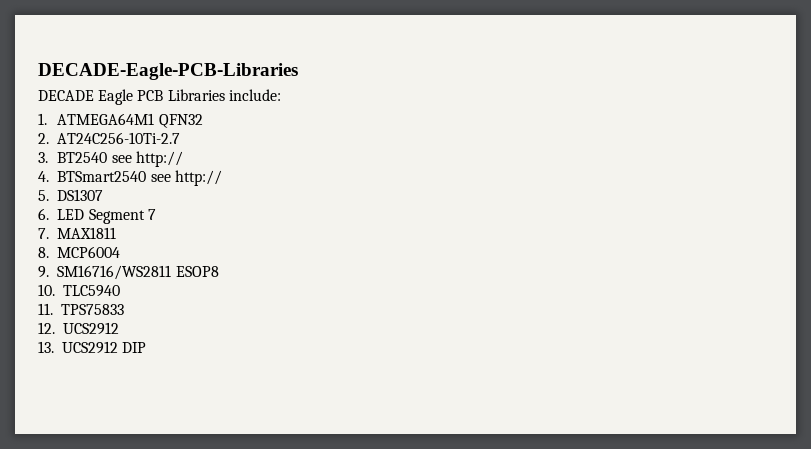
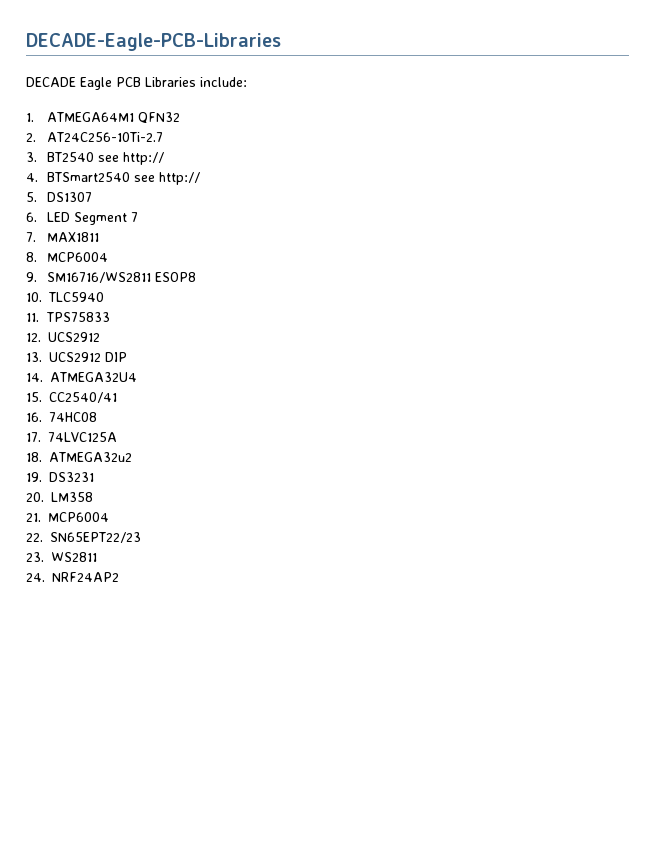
+ 14. ATMEGA32U4
+ 15. CC2540/41
+ 16. 74HC08
+ 17. 74LVC125A
+ 18. ATMEGA32u2
+ 19. DS3231
+ 20. LM358
+ 21. MCP6004
+ 22. SN65EPT22/23
+ 23. WS2811
+ 24. NRF24AP2

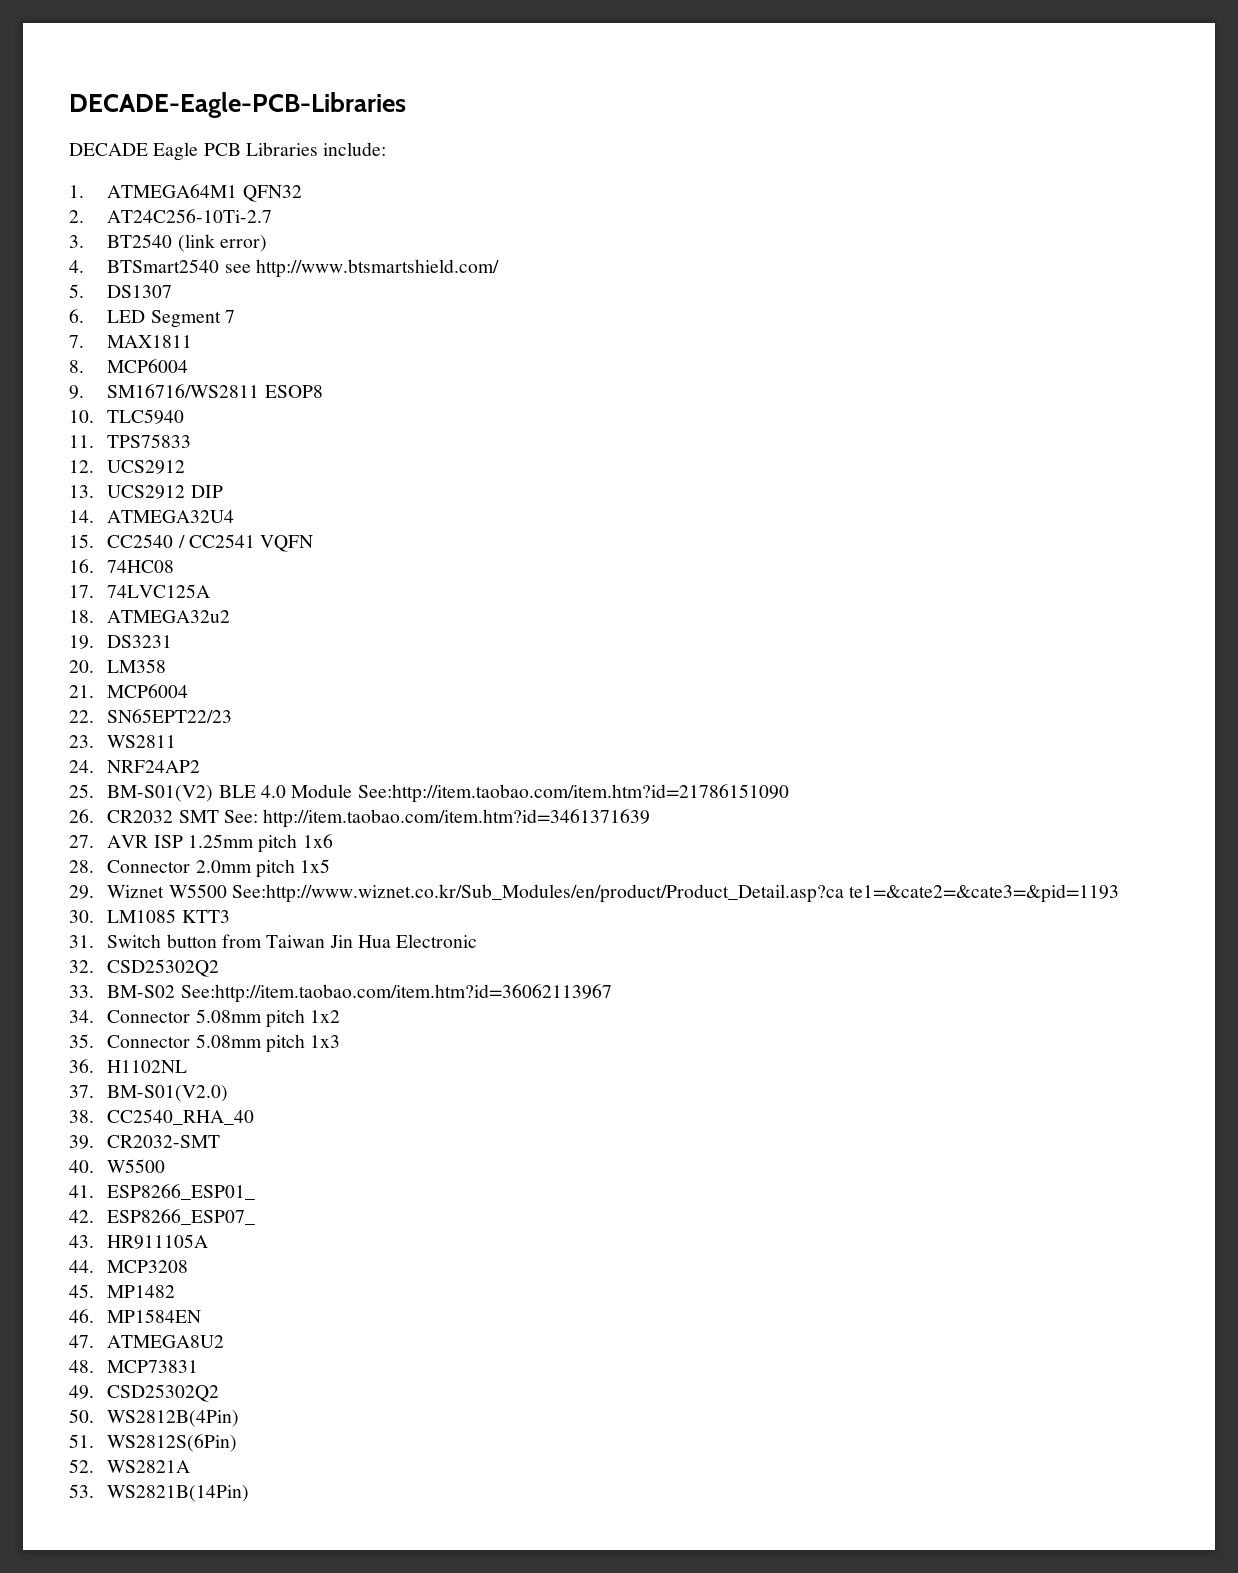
- 3. BT2540 see http://
+ 3. BT2540 (link error)
- 4. BTSmart2540 see http://
+ 4. BTSmart2540 see http://www.btsmartshield.com/
- 15. CC2540/41
+ 15. CC2540 / CC2541 VQFN
+ 25. BM-S01(V2) BLE 4.0 Module See:http://item.taobao.com/item.htm?id=21786151090
+ 26. CR2032 SMT See: http://item.taobao.com/item.htm?id=3461371639
+ 27. AVR ISP 1.25mm pitch 1x6
+ 28. Connector 2.0mm pitch 1x5
+ 29. Wiznet W5500 See:http://www.wiznet.co.kr/Sub_Modules/en/product/Product_Detail.asp?ca te1=&cate2=&cate3=&pid=1193
+ 30. LM1085 KTT3
+ 31. Switch button from Taiwan Jin Hua Electronic
+ 32. CSD25302Q2
+ 33. BM-S02 See:http://item.taobao.com/item.htm?id=36062113967
+ 34. Connector 5.08mm pitch 1x2
+ 35. Connector 5.08mm pitch 1x3
+ 36. H1102NL
+ 37. BM-S01(V2.0)
+ 38. CC2540_RHA_40
+ 39. CR2032-SMT
+ 40. W5500
+ 41. ESP8266_ESP01_
+ 42. ESP8266_ESP07_
+ 43. HR911105A
+ 44. MCP3208
+ 45. MP1482
+ 46. MP1584EN
+ 47. ATMEGA8U2
+ 48. MCP73831
+ 49. CSD25302Q2
+ 50. WS2812B(4Pin)
+ 51. WS2812S(6Pin)
+ 52. WS2821A
+ 53. WS2821B(14Pin)

